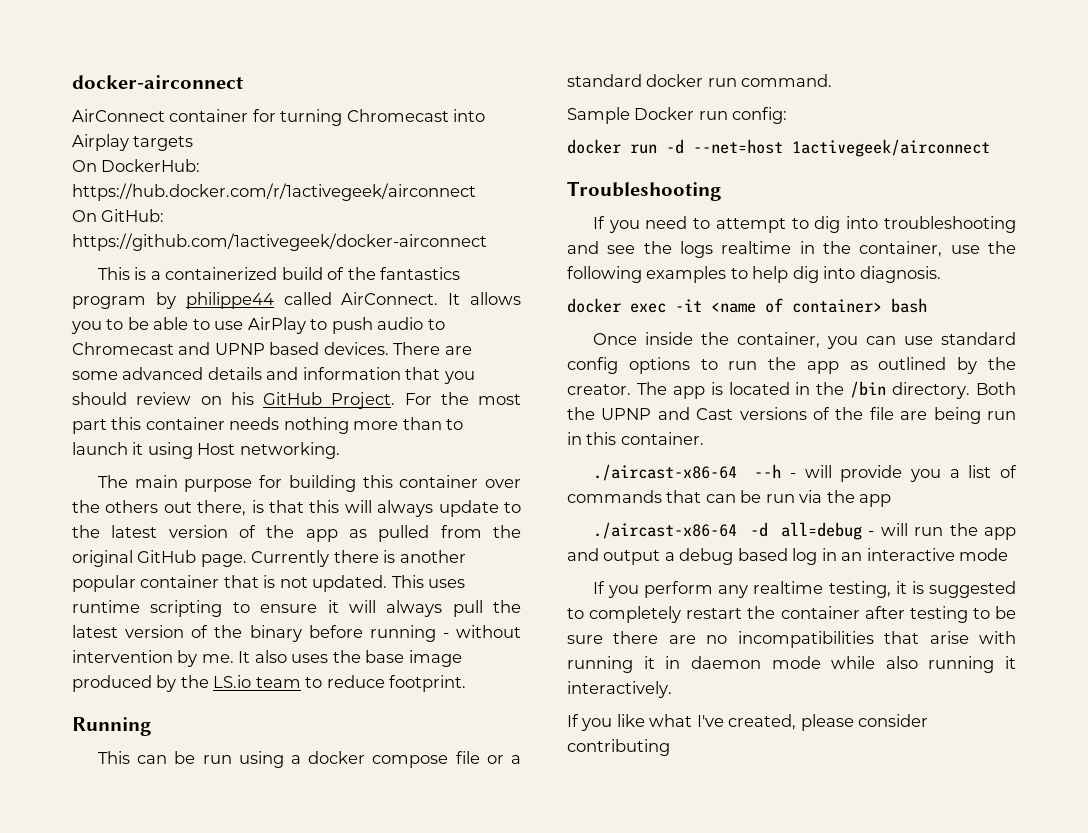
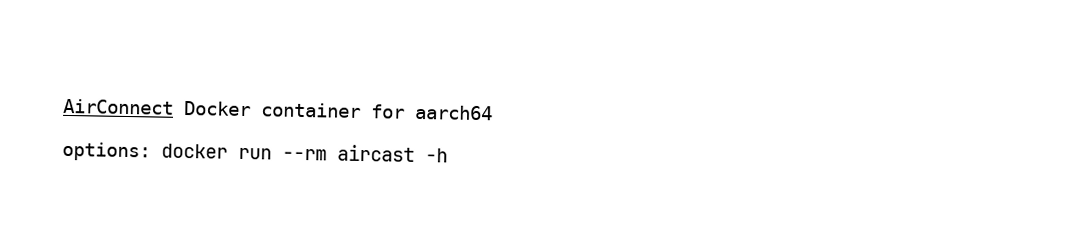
- docker-airconnect
- AirConnect container for turning Chromecast into Airplay targets
- On DockerHub: https://hub.docker.com/r/1activegeek/airconnect
- On GitHub: https://github.com/1activegeek/docker-airconnect
- This is a containerized build of the fantastics program by philippe44 called AirConnect. It allows you to be able to use AirPlay to push audio to Chromecast and UPNP based devices. There are some advanced details and information that you should review on his GitHub Project. For the most part this container needs nothing more than to launch it using Host networking.
- The main purpose for building this container over the others out there, is that this will always update to the latest version of the app as pulled from the original GitHub page. Currently there is another popular container that is not updated. This uses runtime scripting to ensure it will always pull the latest version of the binary before running - without intervention by me. It also uses the base image produced by the LS.io team to reduce footprint.
- Running
- This can be run using a docker compose file or a standard docker run command.
- Sample Docker run config:
- docker run -d --net=host 1activegeek/airconnect
- Troubleshooting
- If you need to attempt to dig into troubleshooting and see the logs realtime in the container, use the following examples to help dig into diagnosis.
- docker exec -it <name of container> bash
- Once inside the container, you can use standard config options to run the app as outlined by the creator. The app is located in the /bin directory. Both the UPNP and Cast versions of the file are being run in this container.
- ./aircast-x86-64 --h - will provide you a list of commands that can be run via the app
- ./aircast-x86-64 -d all=debug - will run the app and output a debug based log in an interactive mode
- If you perform any realtime testing, it is suggested to completely restart the container after testing to be sure there are no incompatibilities that arise with running it in daemon mode while also running it interactively.
- If you like what I've created, please consider contributing
+ AirConnect Docker container for aarch64
+ options: docker run --rm aircast -h

